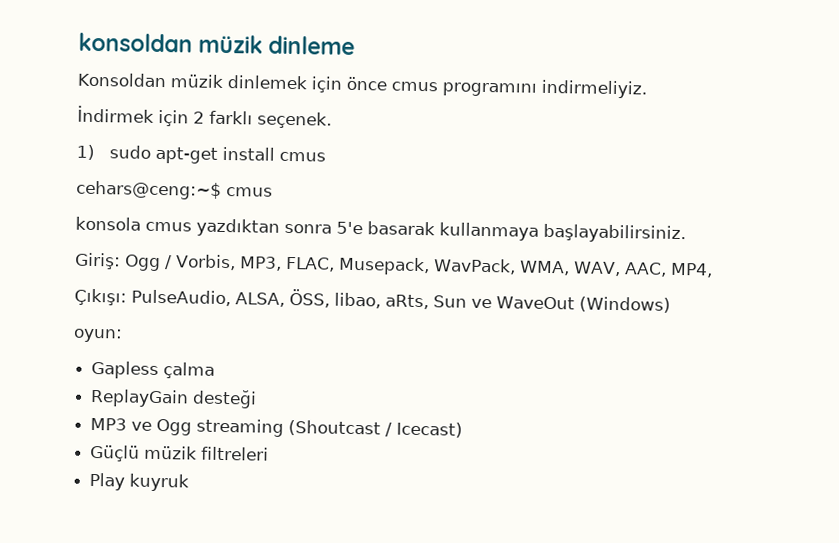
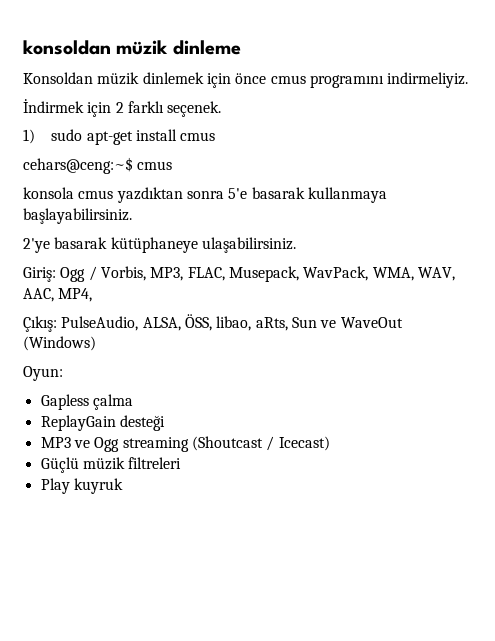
+ 2'ye basarak kütüphaneye ulaşabilirsiniz.
- Çıkışı: PulseAudio, ALSA, ÖSS, libao, aRts, Sun ve WaveOut (Windows)
+ Çıkış: PulseAudio, ALSA, ÖSS, libao, aRts, Sun ve WaveOut (Windows)
- oyun:
+ Oyun:

